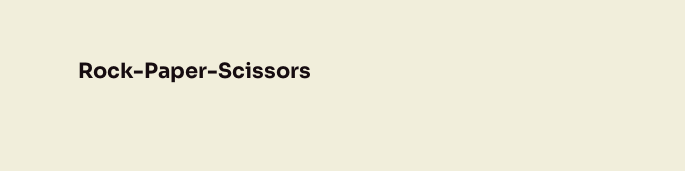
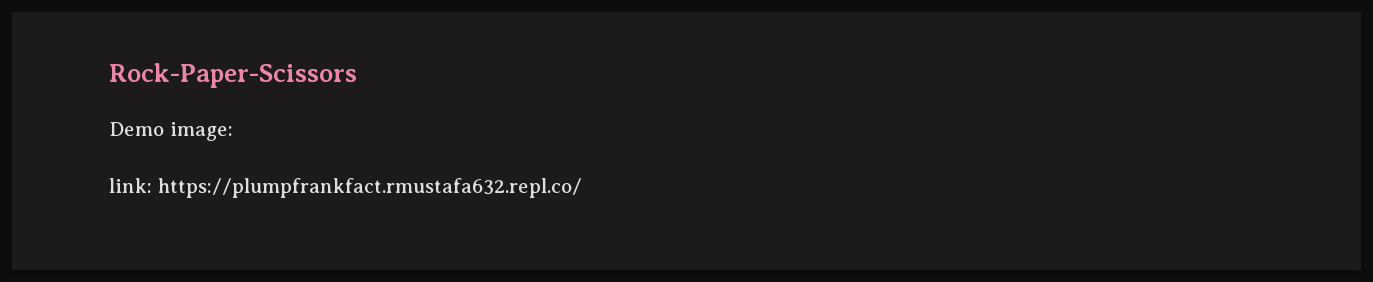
+ Demo image:
+ link: https://plumpfrankfact.rmustafa632.repl.co/

